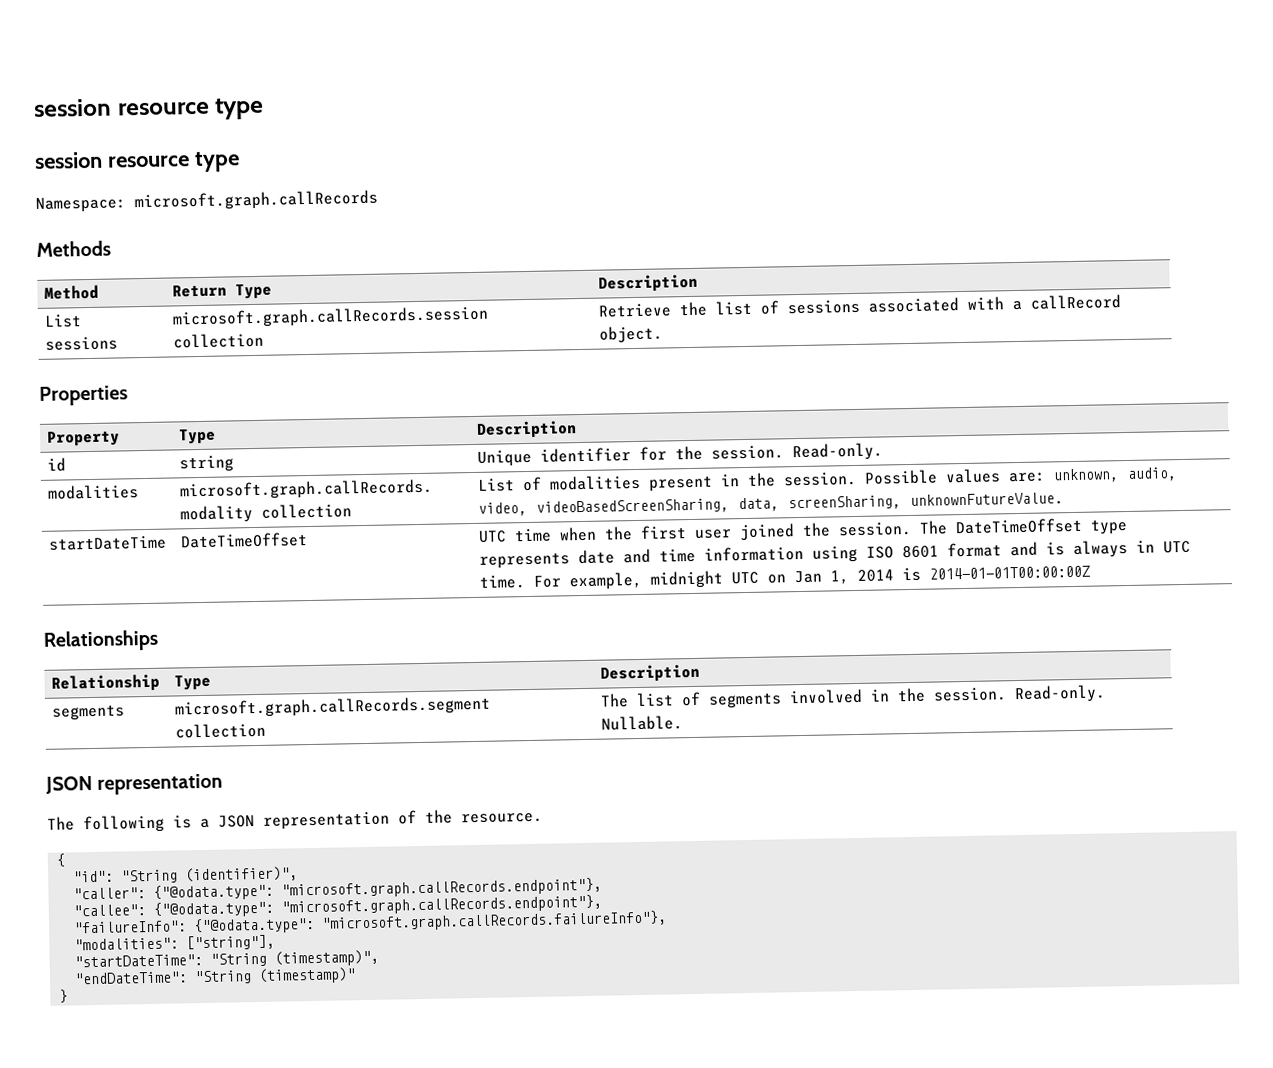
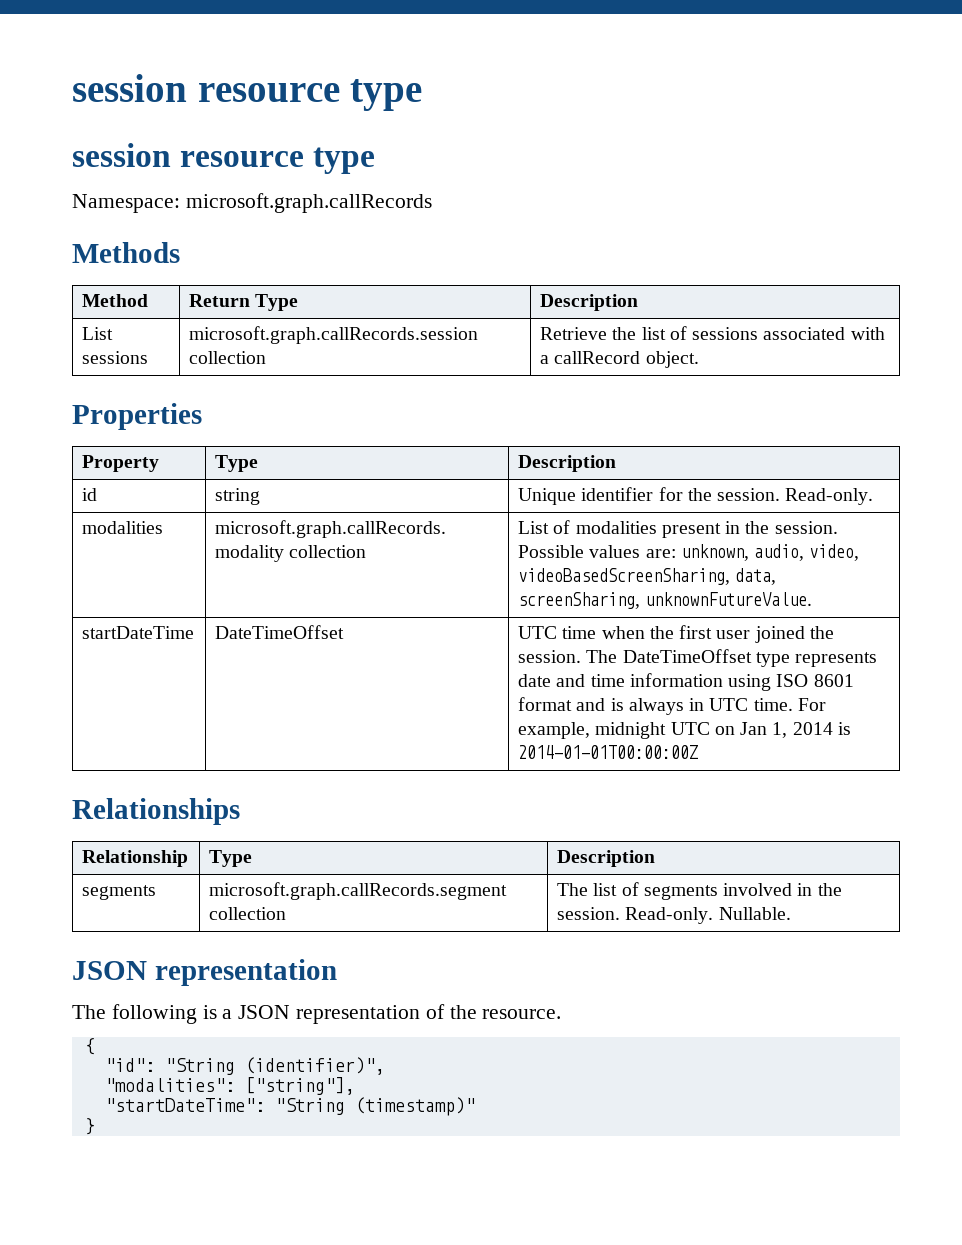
- "caller": {"@odata.type": "microsoft.graph.callRecords.endpoint"},
- "callee": {"@odata.type": "microsoft.graph.callRecords.endpoint"},
- "failureInfo": {"@odata.type": "microsoft.graph.callRecords.failureInfo"},
- "startDateTime": "String (timestamp)",
- "endDateTime": "String (timestamp)"
+ "startDateTime": "String (timestamp)"

